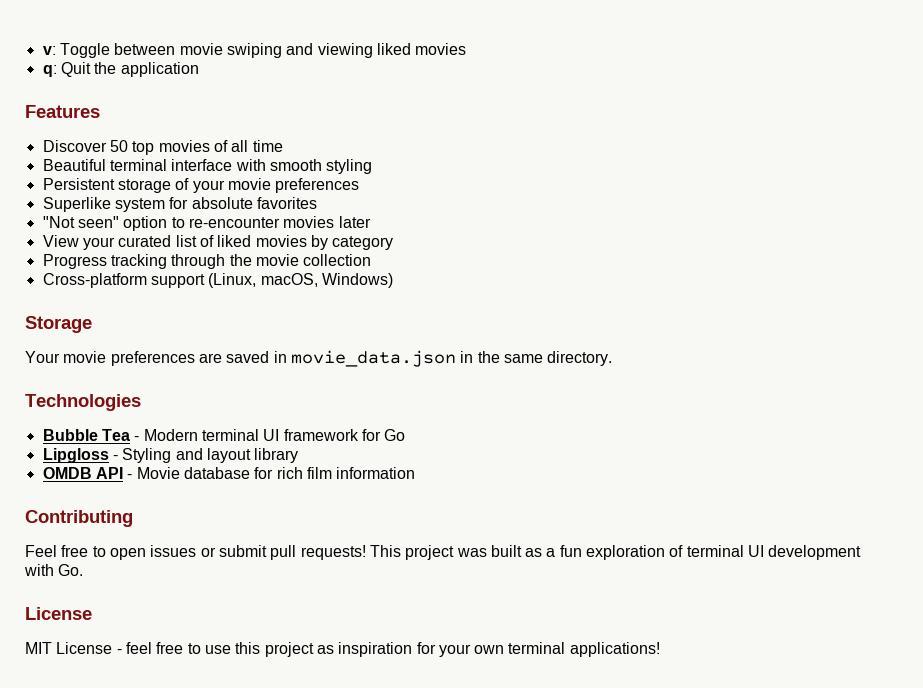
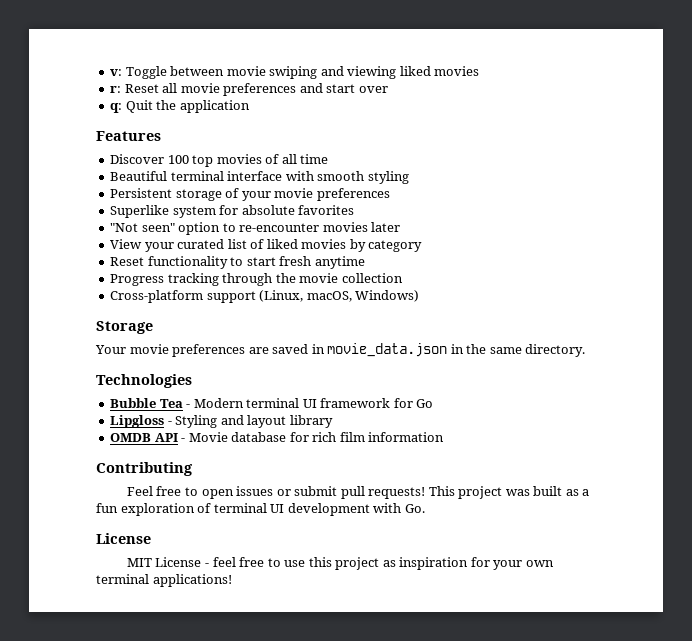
+ r: Reset all movie preferences and start over
- Discover 50 top movies of all time
+ Discover 100 top movies of all time
+ Reset functionality to start fresh anytime

